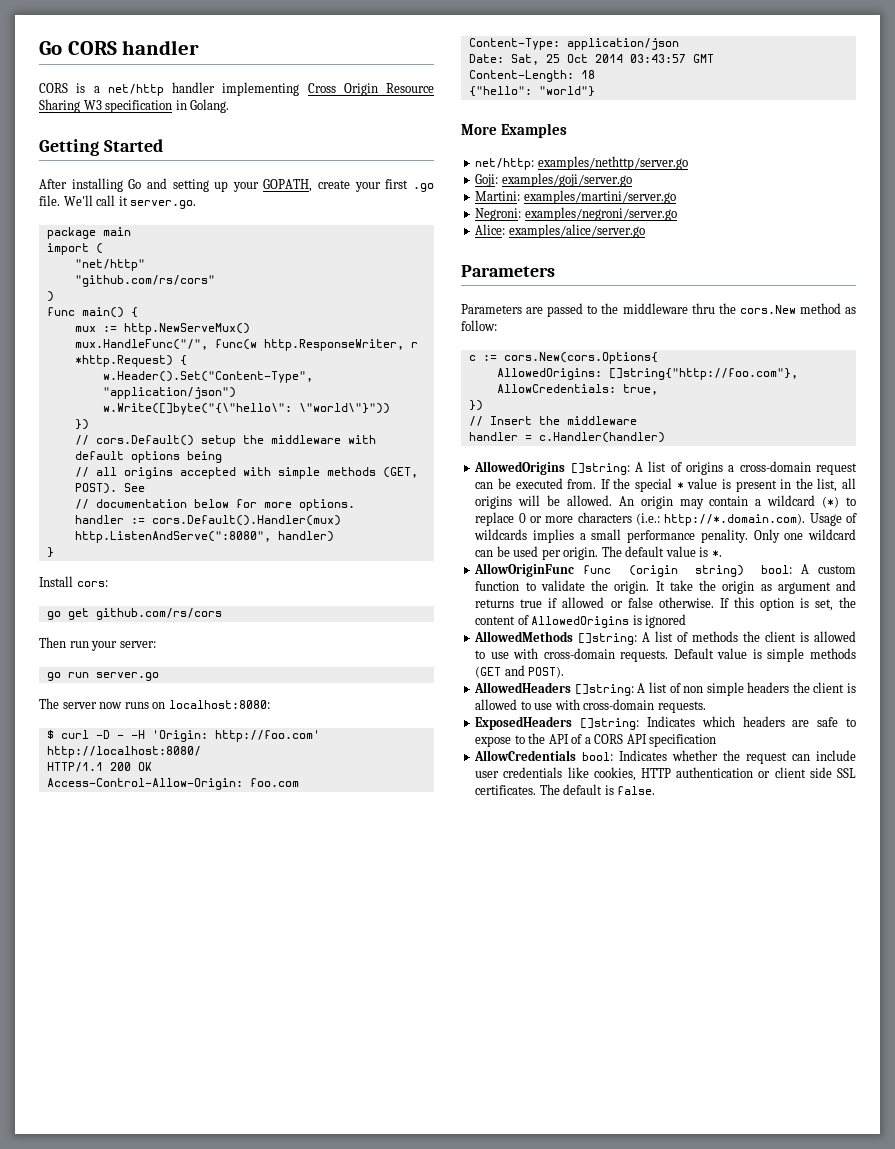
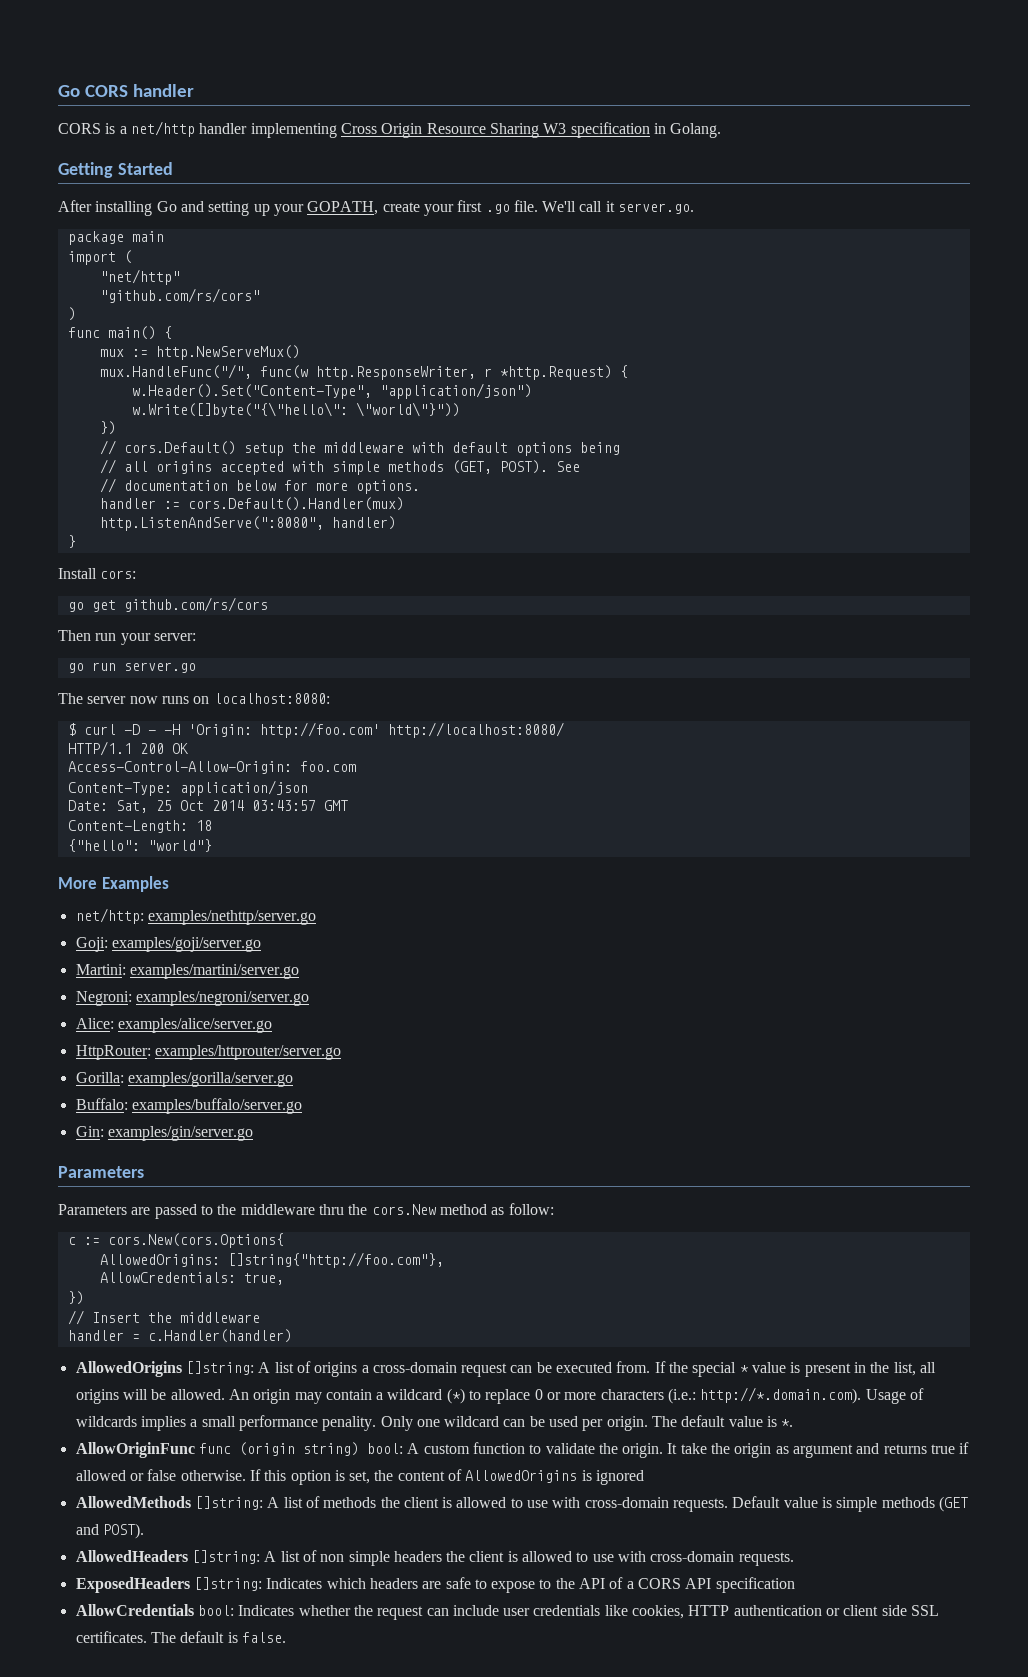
+ HttpRouter: examples/httprouter/server.go
+ Gorilla: examples/gorilla/server.go
+ Buffalo: examples/buffalo/server.go
+ Gin: examples/gin/server.go

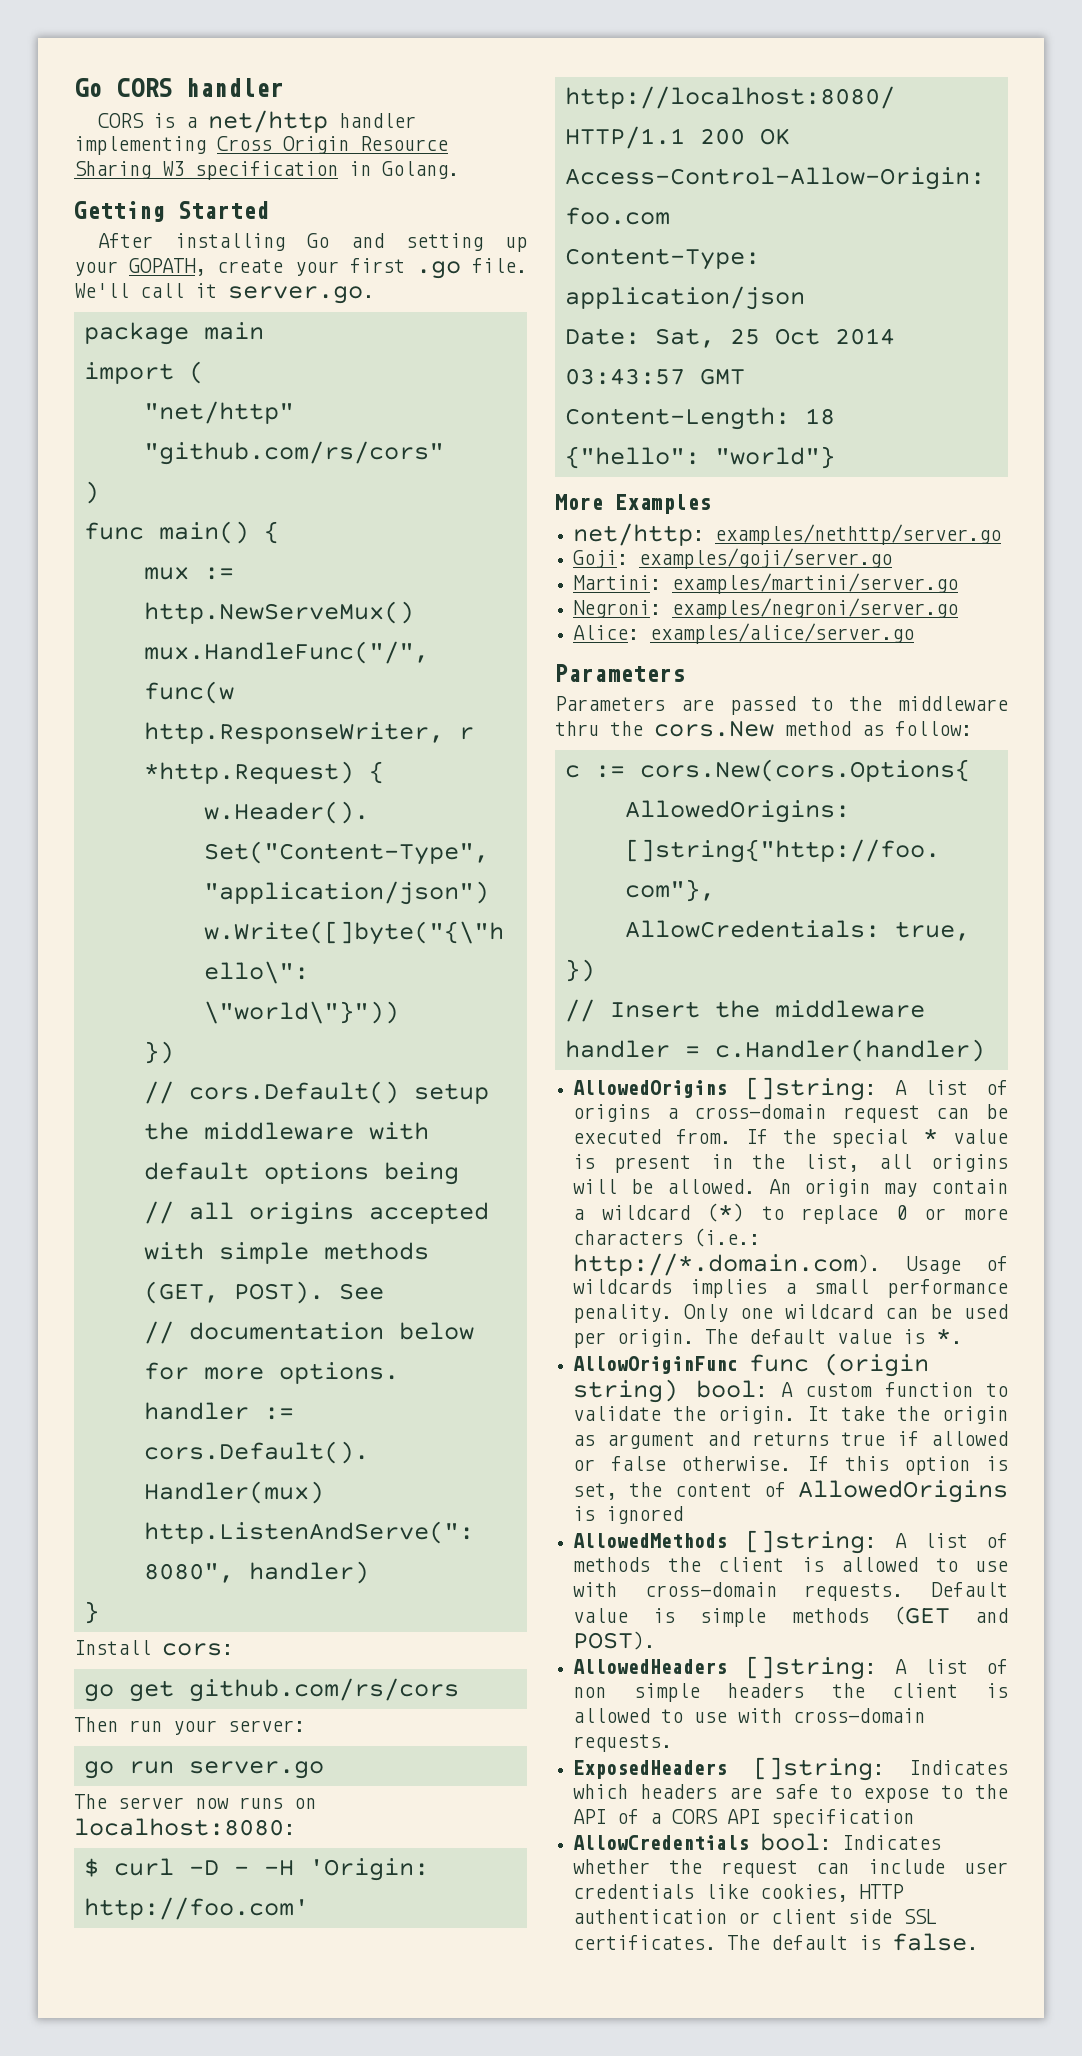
- HttpRouter: examples/httprouter/server.go
- Gorilla: examples/gorilla/server.go
- Buffalo: examples/buffalo/server.go
- Gin: examples/gin/server.go

